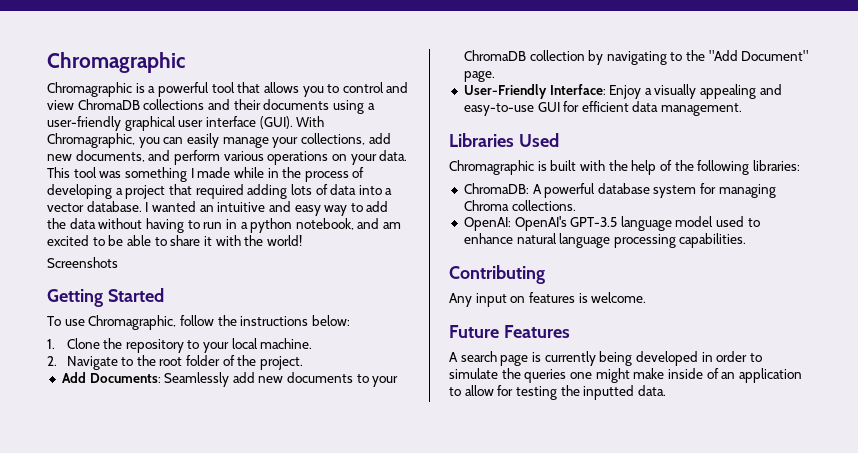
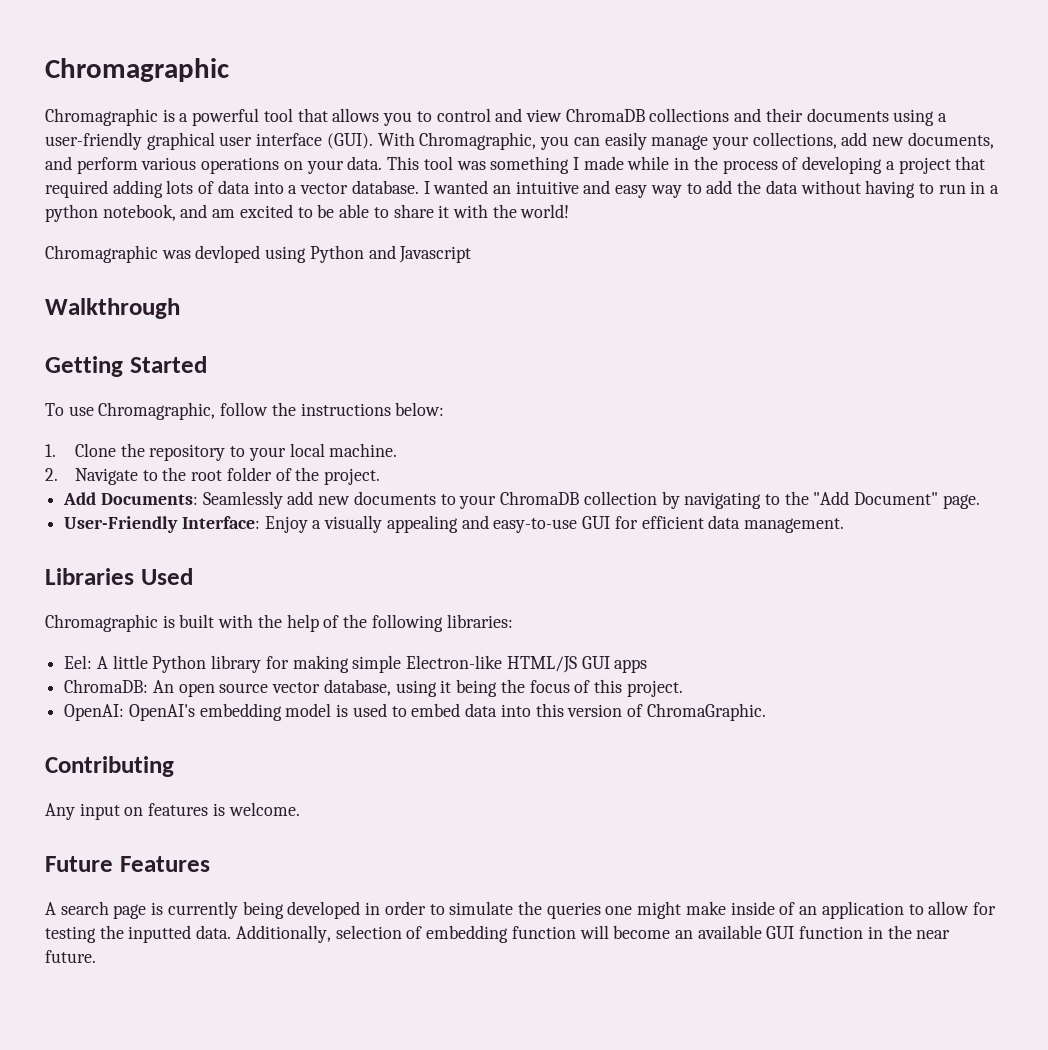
- Screenshots
+ Chromagraphic was devloped using Python and Javascript
+ Walkthrough
- ChromaDB: A powerful database system for managing Chroma collections.
- OpenAI: OpenAI's GPT-3.5 language model used to enhance natural language processing capabilities.
+ Eel: A little Python library for making simple Electron-like HTML/JS GUI apps
+ ChromaDB: An open source vector database, using it being the focus of this project.
+ OpenAI: OpenAI's embedding model is used to embed data into this version of ChromaGraphic.
+ Additionally, selection of embedding function will become an available GUI function in the near future.

